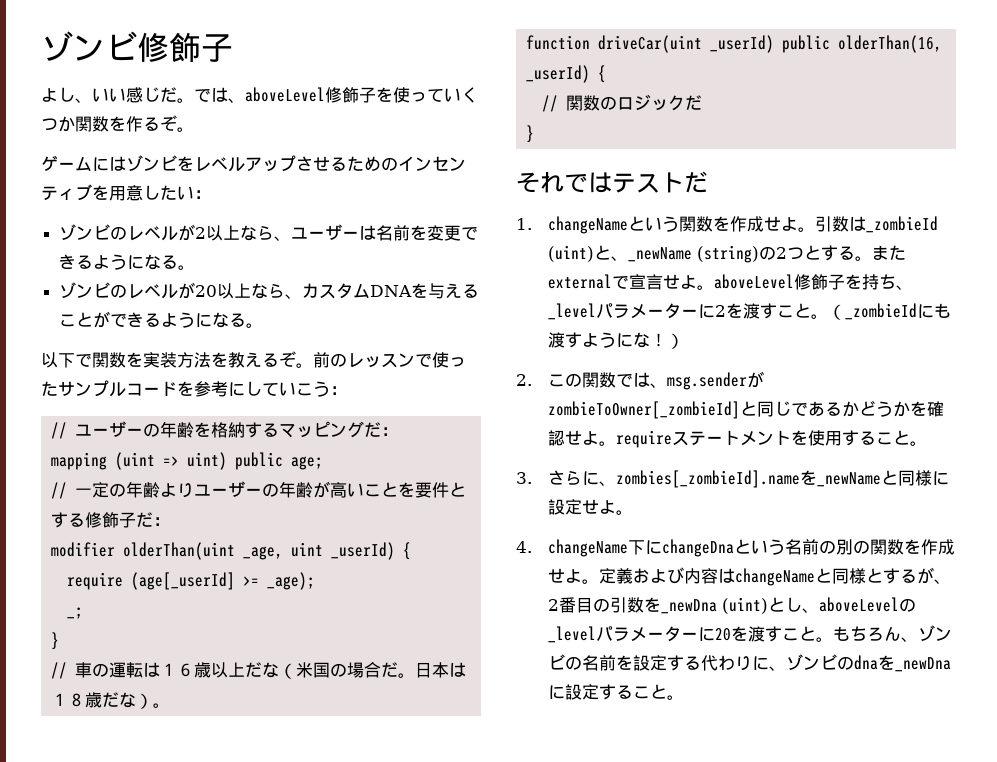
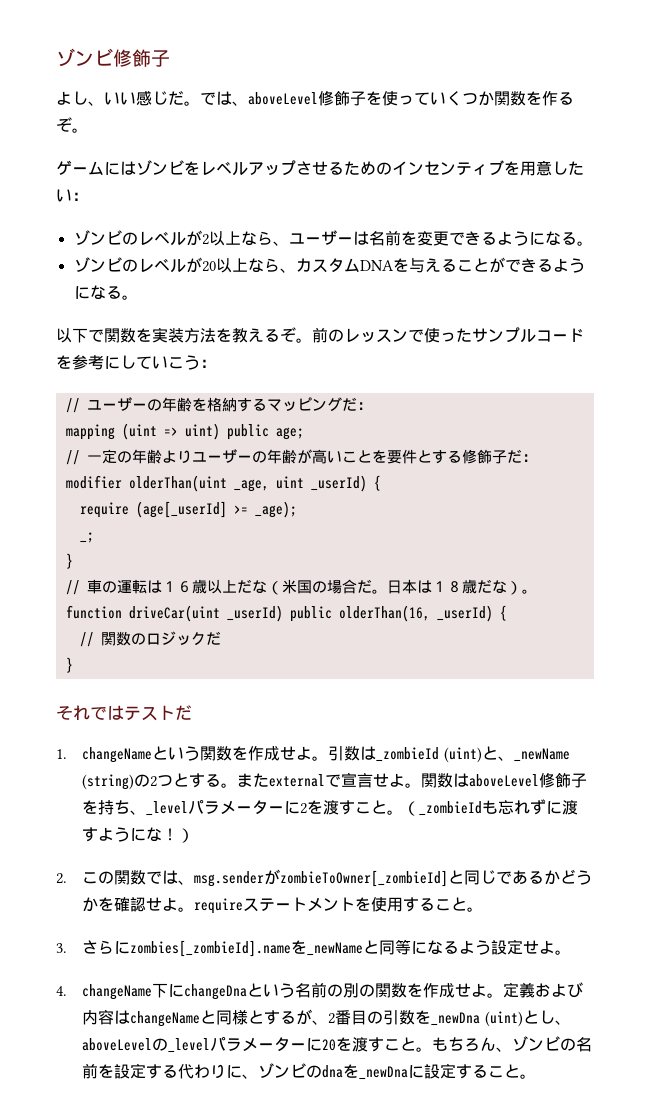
- またexternalで宣言せよ。aboveLevel修飾子を持ち、_levelパラメーターに2を渡すこと。
+ またexternalで宣言せよ。関数はaboveLevel修飾子を持ち、_levelパラメーターに2を渡すこと。
- （_zombieIdにも渡すようにな！）
+ （_zombieIdも忘れずに渡すようにな！）
- 3.さらに、zombies[_zombieId].nameを_newNameと同様に設定せよ。
+ 3.さらにzombies[_zombieId].nameを_newNameと同等になるよう設定せよ。

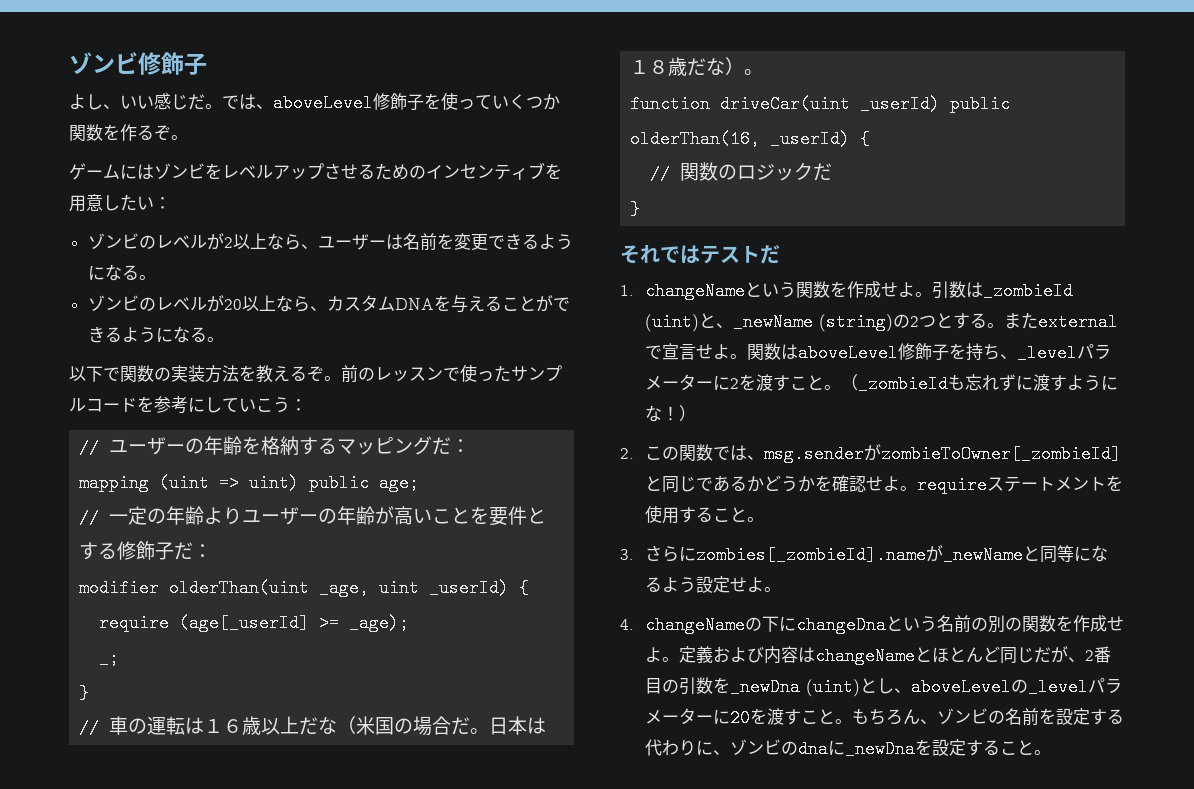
- 以下で関数を実装方法を教えるぞ。
+ 以下で関数の実装方法を教えるぞ。
- 3.さらにzombies[_zombieId].nameを_newNameと同等になるよう設定せよ。
+ 3.さらにzombies[_zombieId].nameが_newNameと同等になるよう設定せよ。
- 4. changeName下にchangeDnaという名前の別の関数を作成せよ。
+ 4. changeNameの下にchangeDnaという名前の別の関数を作成せよ。
- 定義および内容はchangeNameと同様とするが、2番目の引数を_newDna (uint)とし、aboveLevelの_levelパラメーターに20を渡すこと。
+ 定義および内容はchangeNameとほとんど同じだが、2番目の引数を_newDna (uint)とし、aboveLevelの_levelパラメーターに20を渡すこと。
- もちろん、ゾンビの名前を設定する代わりに、ゾンビのdnaを_newDnaに設定すること。
+ もちろん、ゾンビの名前を設定する代わりに、ゾンビのdnaに_newDnaを設定すること。

